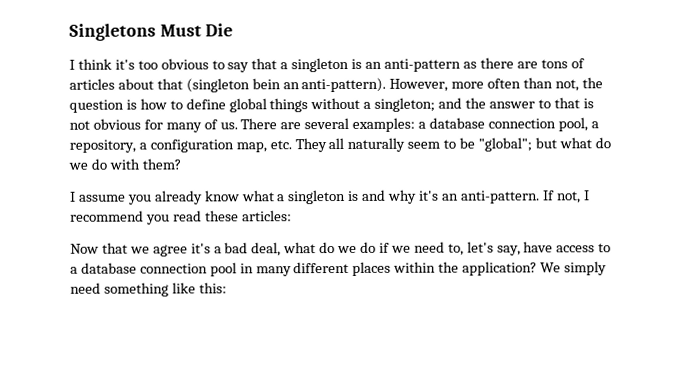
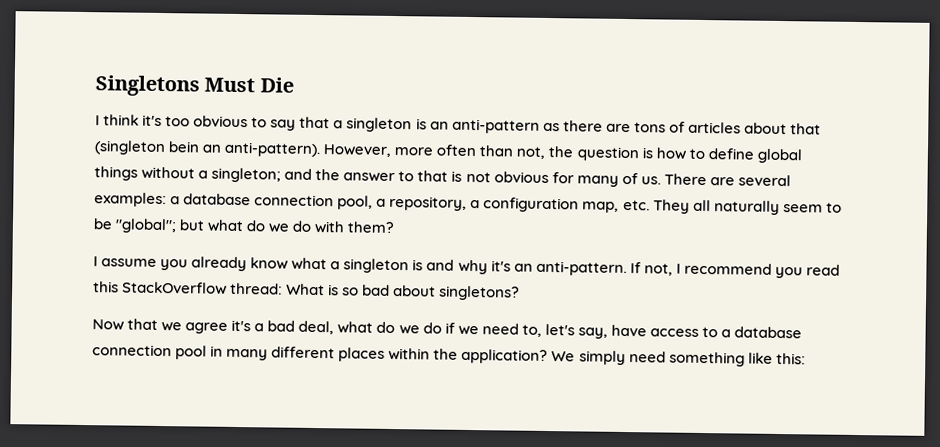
- If not, I recommend you read these articles:
+ If not, I recommend you read this StackOverflow thread: What is so bad about singletons?

